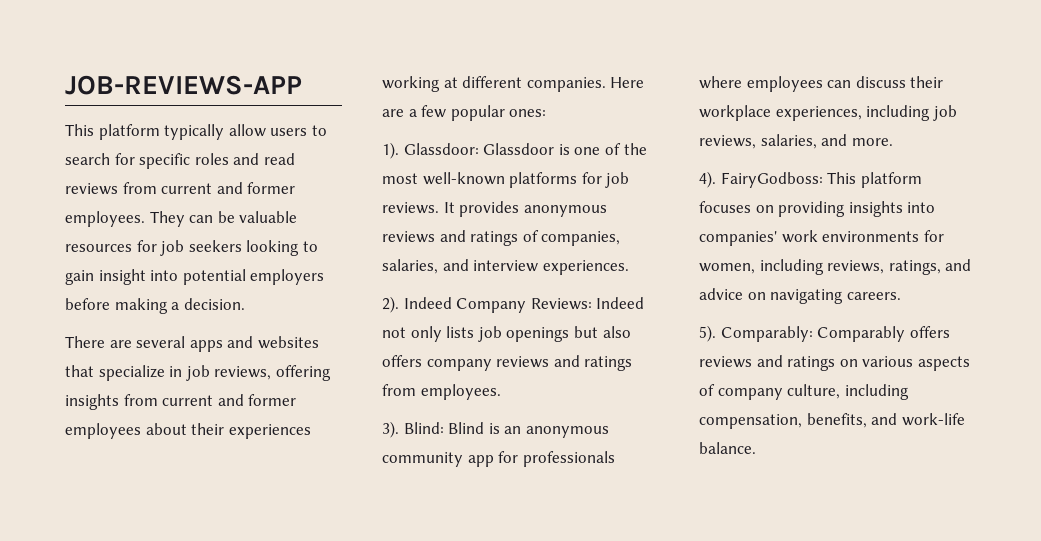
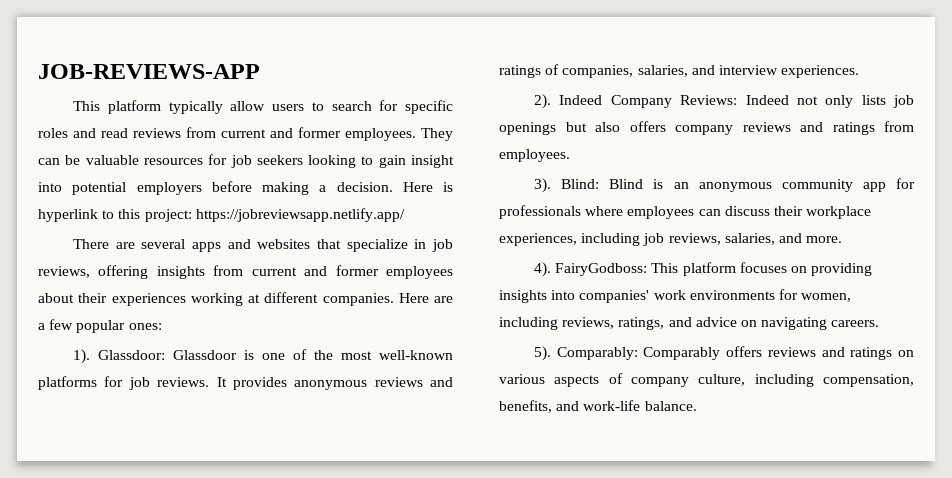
+ Here is hyperlink to this project: https://jobreviewsapp.netlify.app/

